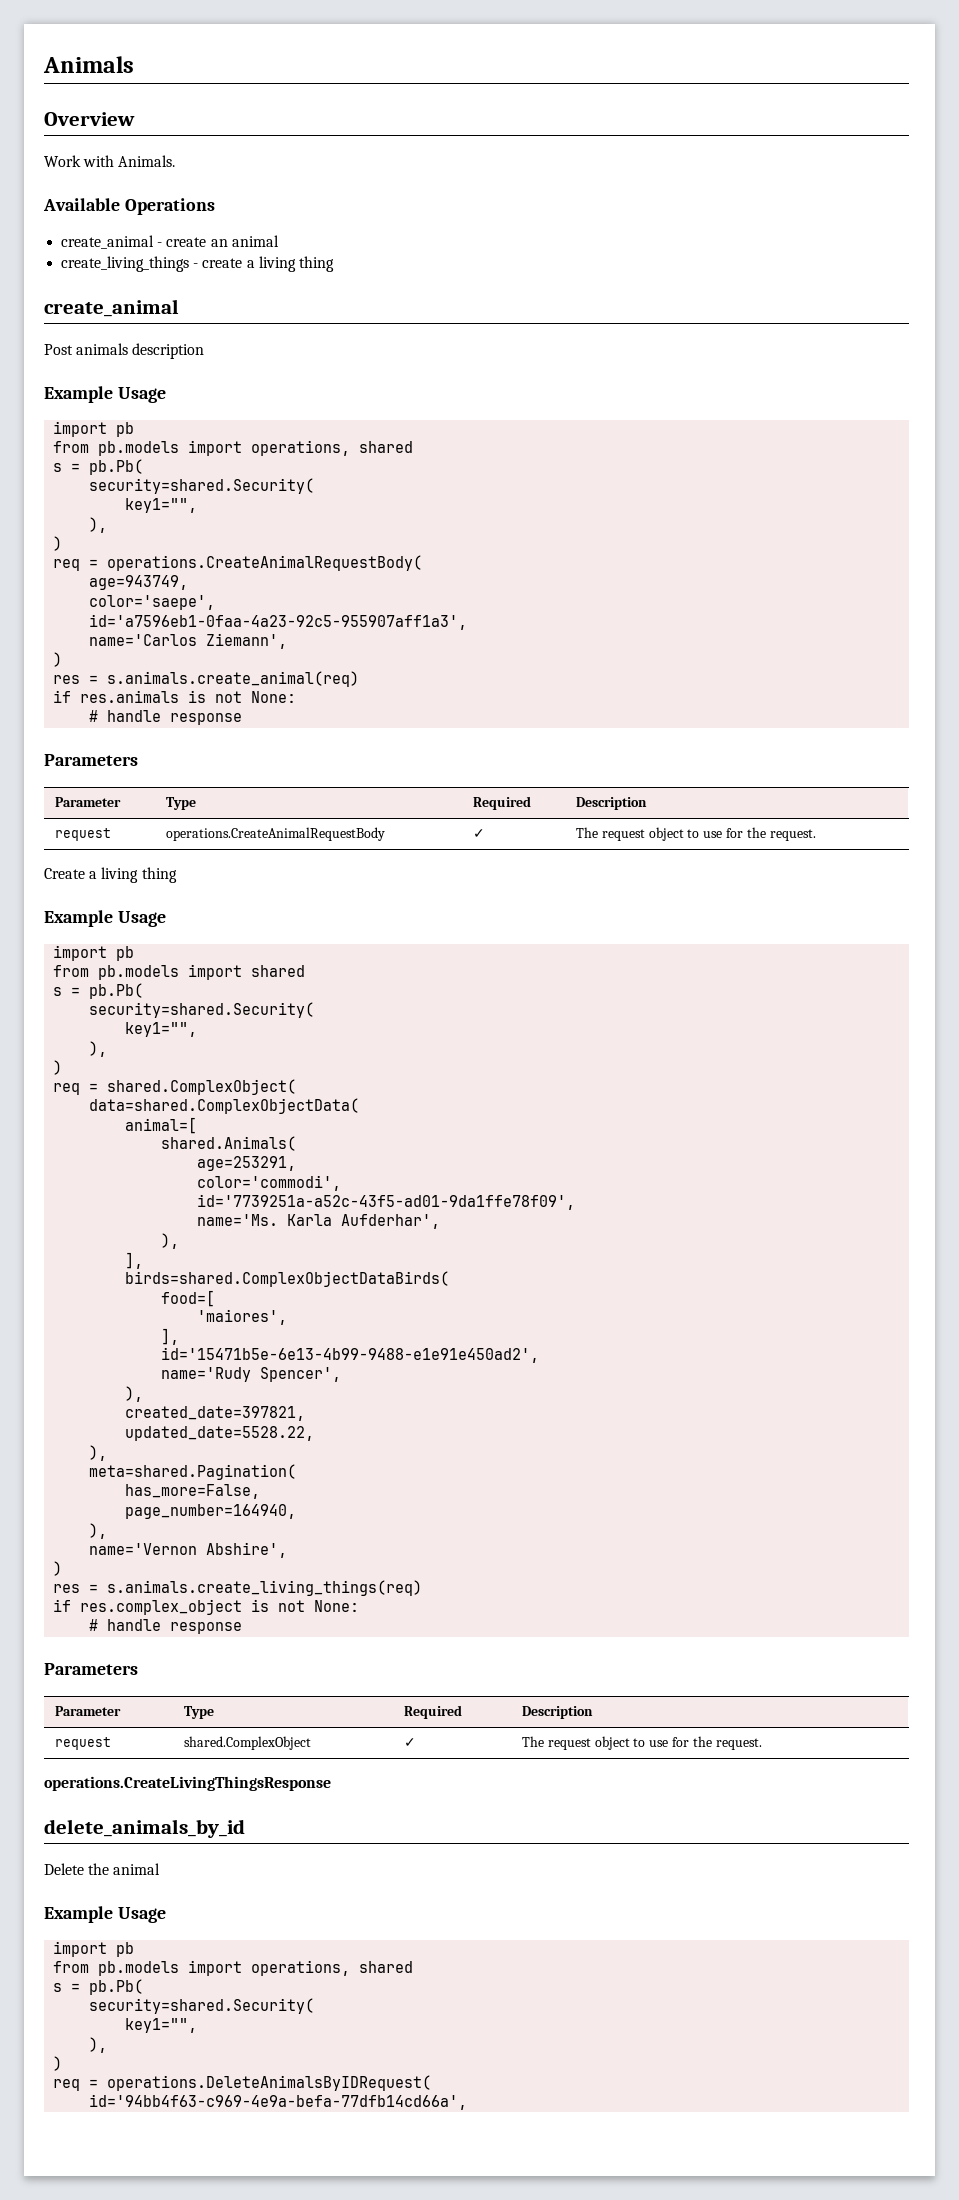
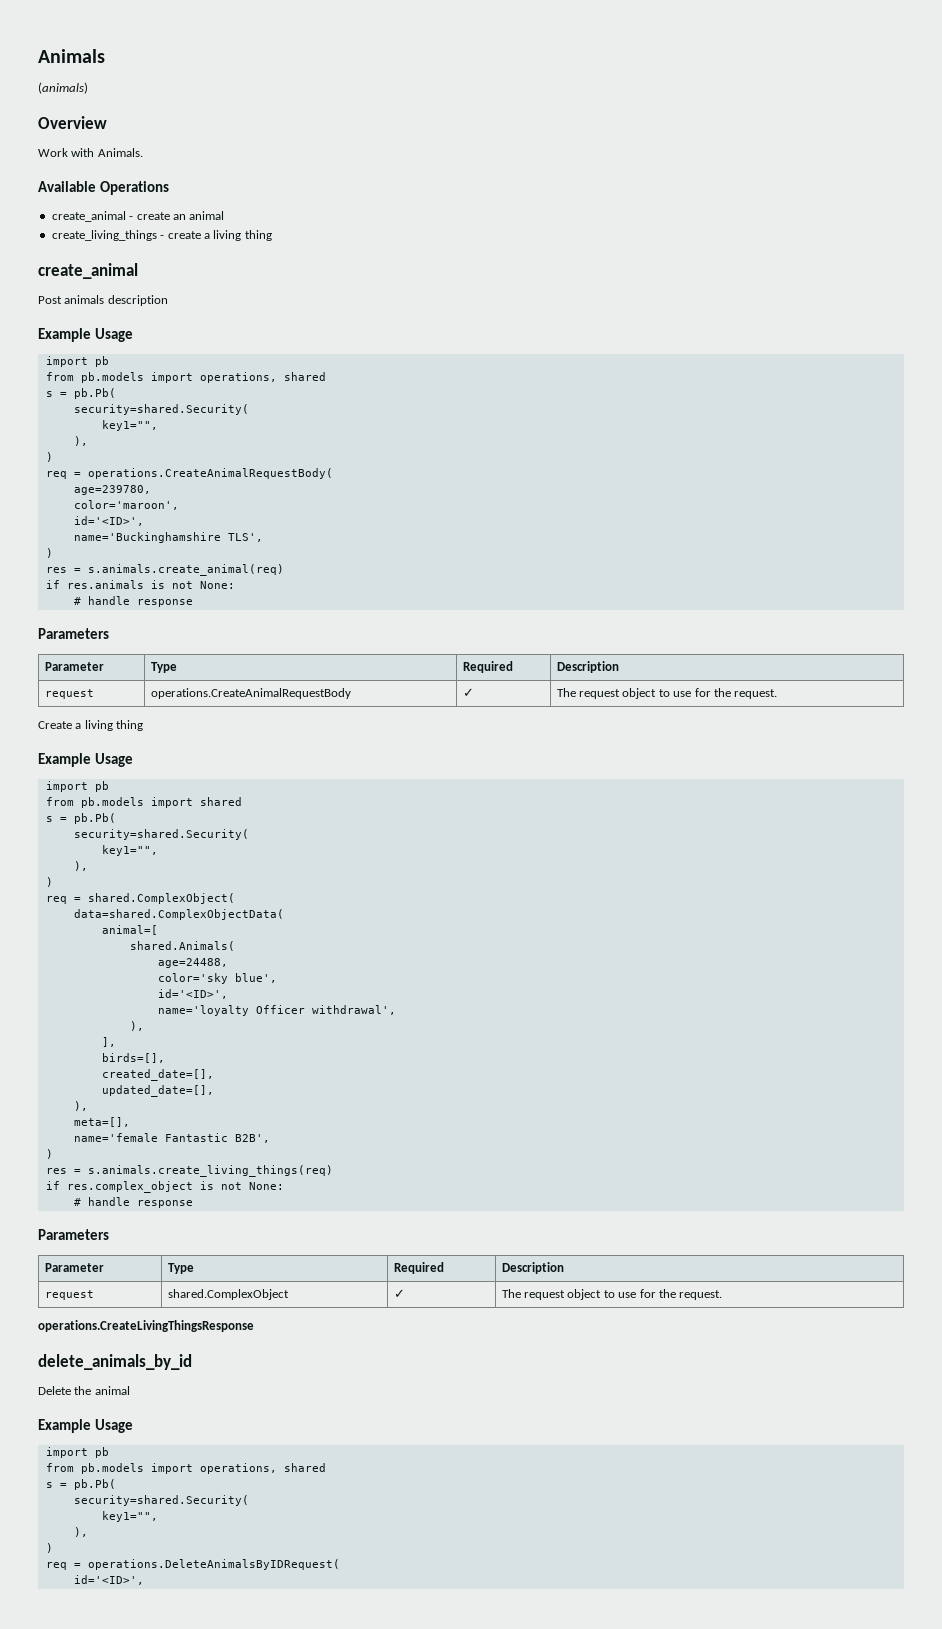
+ (animals)
- age=943749,
- color='saepe',
- id='a7596eb1-0faa-4a23-92c5-955907aff1a3',
- name='Carlos Ziemann',
+ age=239780,
+ color='maroon',
+ id='<ID>',
+ name='Buckinghamshire TLS',
- age=253291,
- color='commodi',
- id='7739251a-a52c-43f5-ad01-9da1ffe78f09',
- name='Ms. Karla Aufderhar',
+ age=24488,
+ color='sky blue',
+ id='<ID>',
+ name='loyalty Officer withdrawal',
  ),
  ],
- birds=shared.ComplexObjectDataBirds(
- food=[
- 'maiores',
- ],
- id='15471b5e-6e13-4b99-9488-e1e91e450ad2',
- name='Rudy Spencer',
+ birds=[],
+ created_date=[],
+ updated_date=[],
  ),
- created_date=397821,
- updated_date=5528.22,
- ),
- meta=shared.Pagination(
- has_more=False,
- page_number=164940,
- ),
- name='Vernon Abshire',
+ meta=[],
+ name='female Fantastic B2B',
  req = operations.DeleteAnimalsByIDRequest(
- id='94bb4f63-c969-4e9a-befa-77dfb14cd66a',
+ id='<ID>',

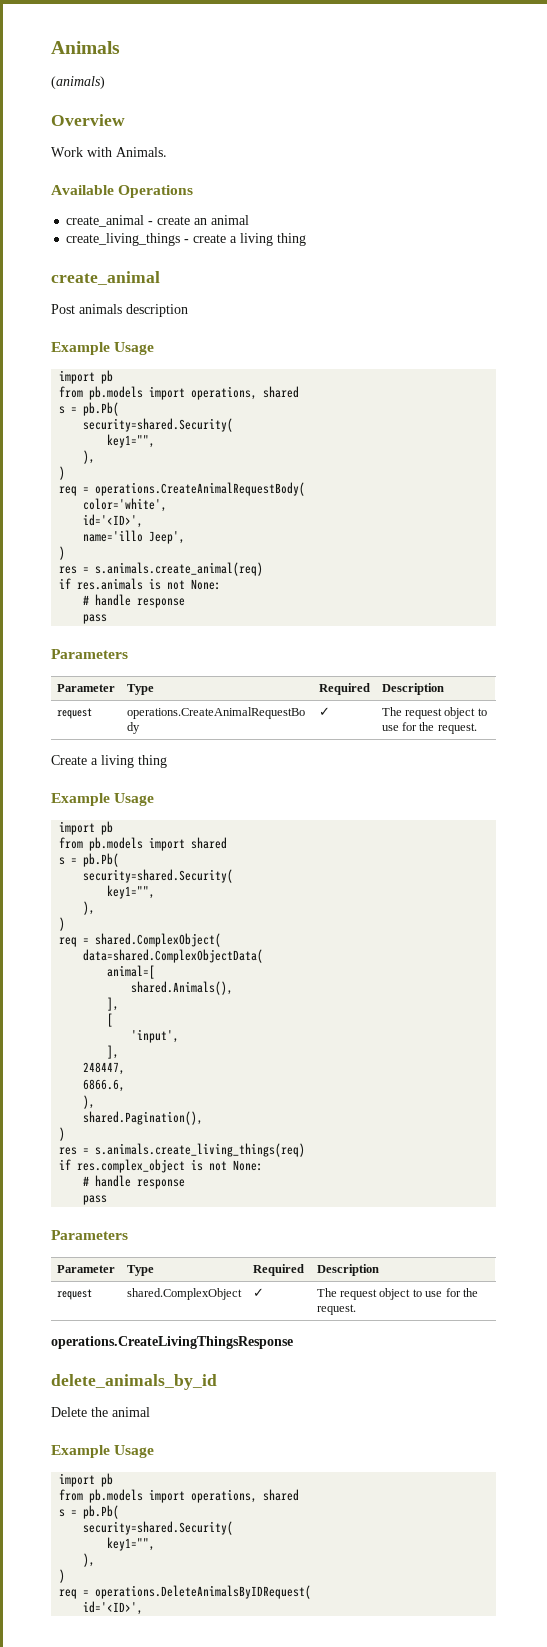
- age=239780,
- color='maroon',
+ color='white',
  id='<ID>',
- name='Buckinghamshire TLS',
+ name='illo Jeep',
  if res.animals is not None:
  # handle response
+ pass
- shared.Animals(
- age=24488,
- color='sky blue',
- id='<ID>',
- name='loyalty Officer withdrawal',
+ shared.Animals(),
+ ],
+ [
+ 'input',
+ ],
+ 248447,
+ 6866.6,
  ),
- ],
- birds=[],
- created_date=[],
- updated_date=[],
- ),
- meta=[],
- name='female Fantastic B2B',
+ shared.Pagination(),
  if res.complex_object is not None:
  # handle response
+ pass

